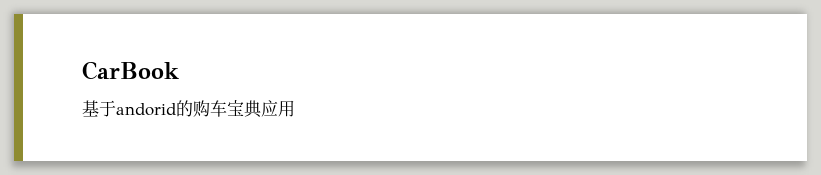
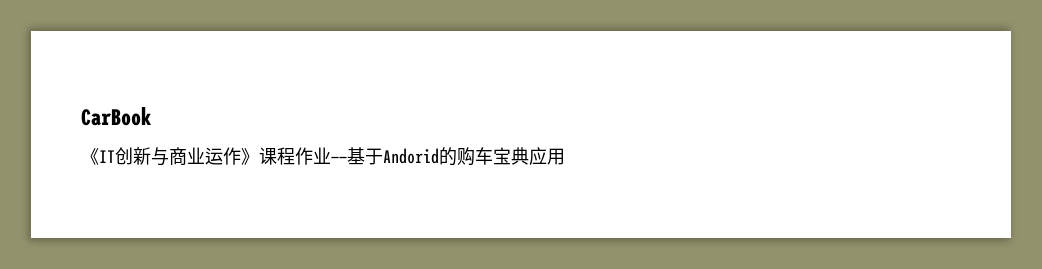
- 基于andorid的购车宝典应用
+ 《IT创新与商业运作》课程作业——基于Andorid的购车宝典应用

